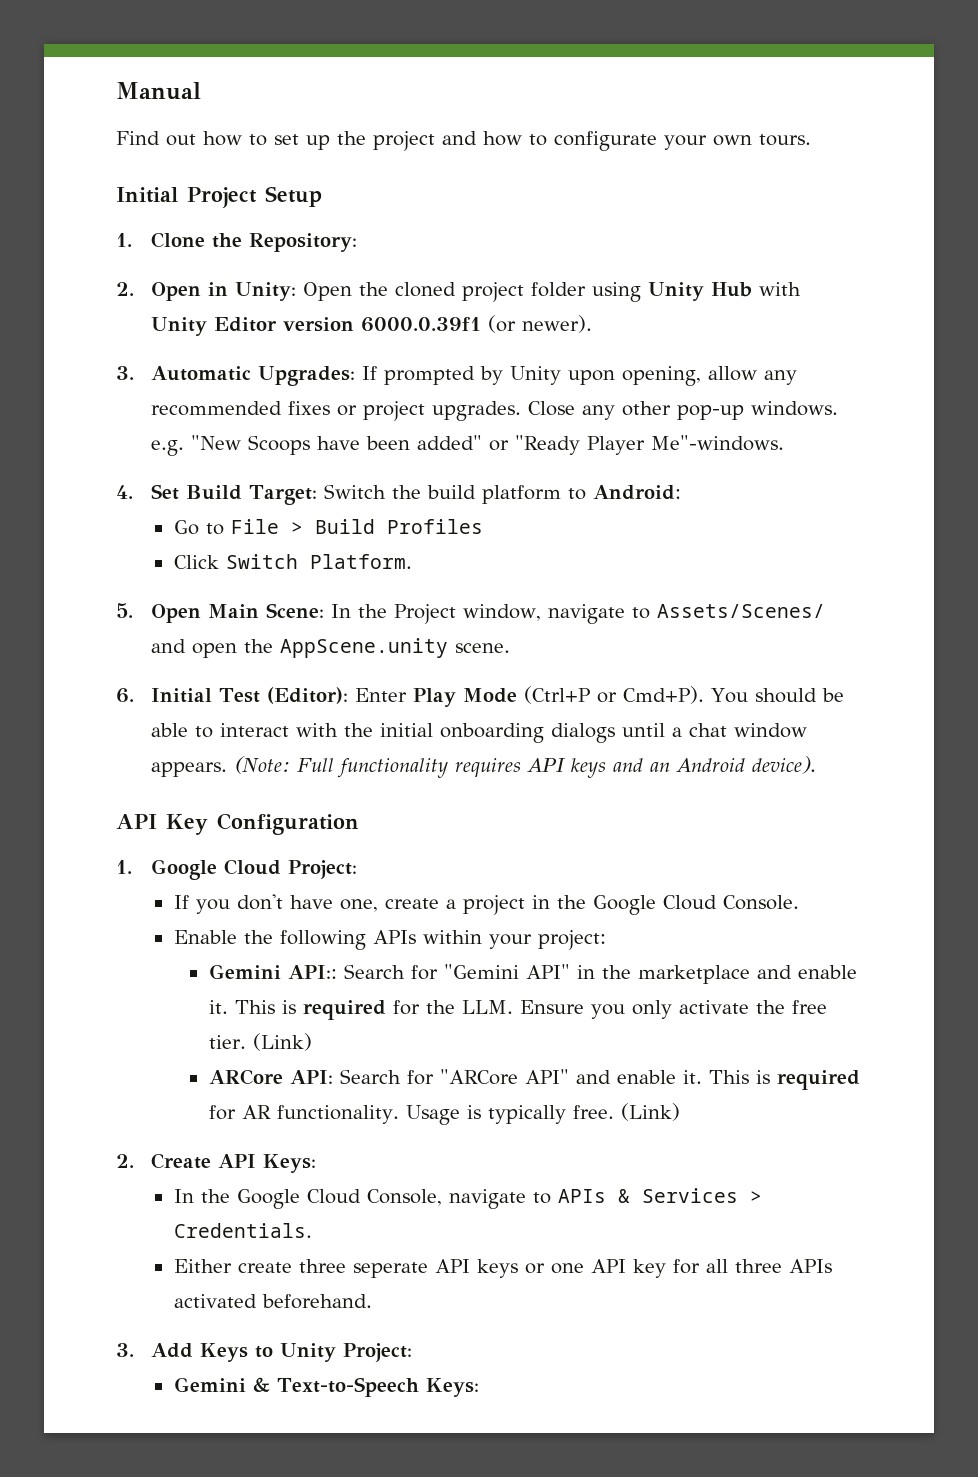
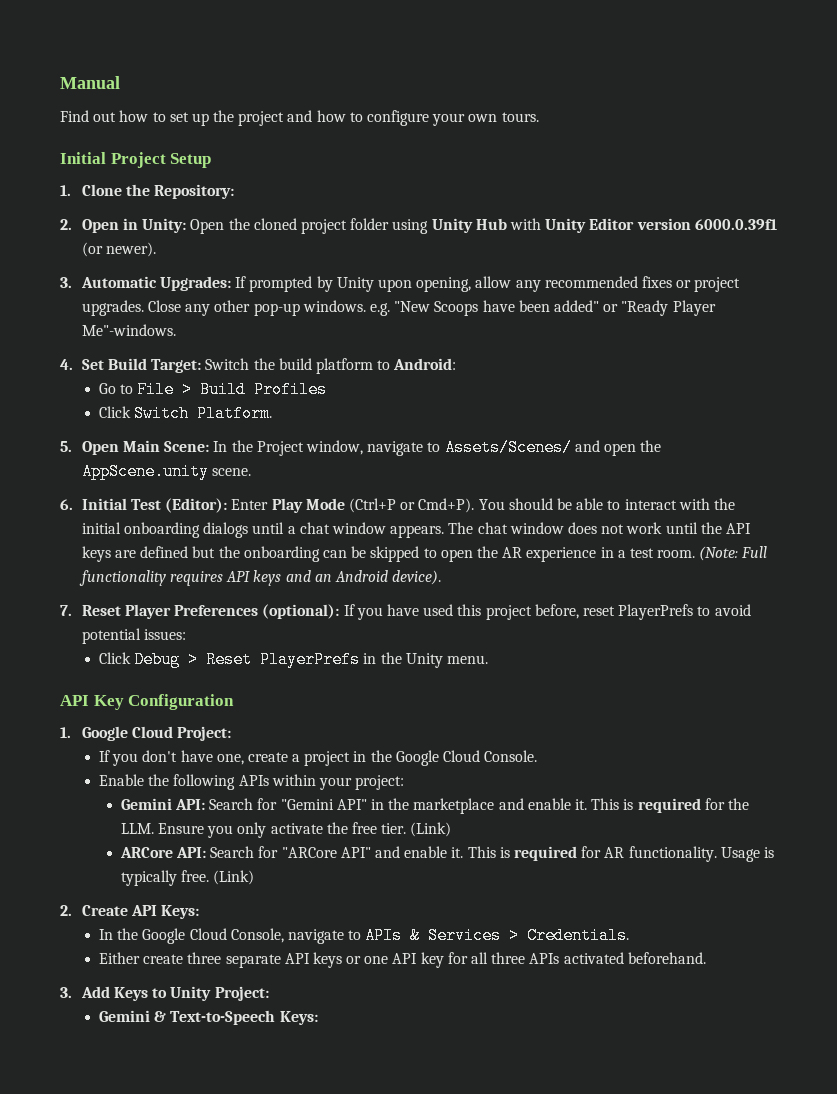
- Find out how to set up the project and how to configurate your own tours.
+ Find out how to set up the project and how to configure your own tours.
+ The chat window does not work until the API keys are defined but the onboarding can be skipped to open the AR experience in a test room.
+ 7. Reset Player Preferences (optional): If you have used this project before, reset PlayerPrefs to avoid potential issues:
+ Click Debug > Reset PlayerPrefs in the Unity menu.
- Gemini API:: Search for "Gemini API" in the marketplace and enable it.
+ Gemini API: Search for "Gemini API" in the marketplace and enable it.
- Either create three seperate API keys or one API key for all three APIs activated beforehand.
+ Either create three separate API keys or one API key for all three APIs activated beforehand.

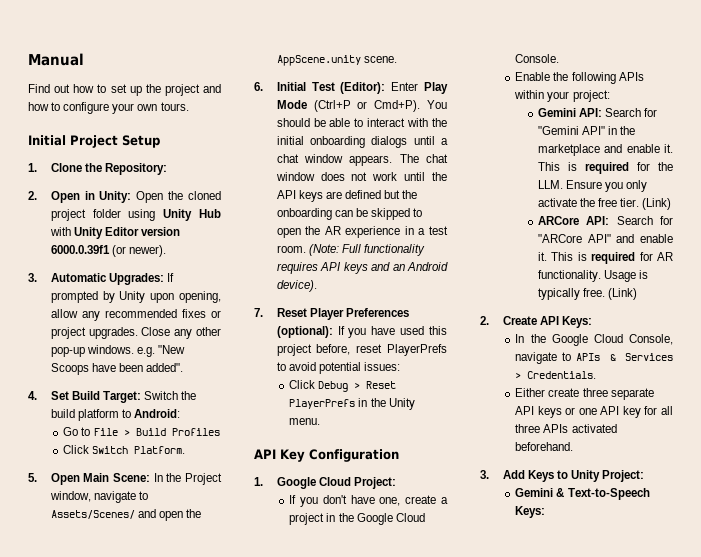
- Close any other pop-up windows. e.g. "New Scoops have been added" or "Ready Player Me"-windows.
+ Close any other pop-up windows. e.g. "New Scoops have been added".

